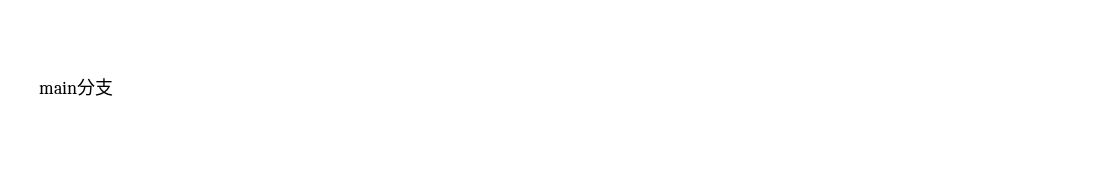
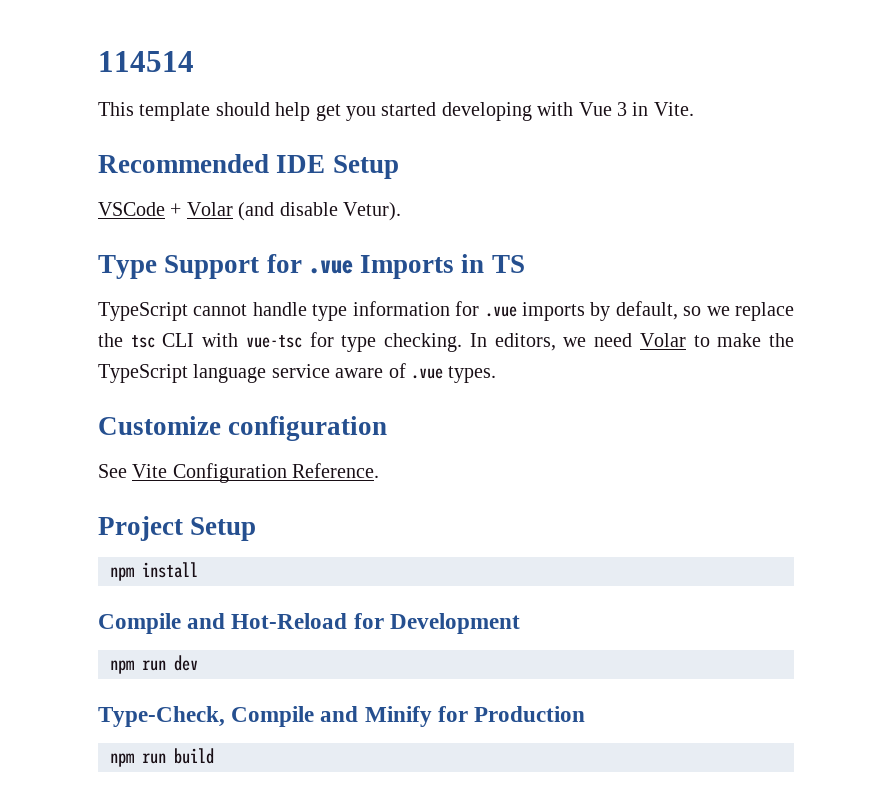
- main分支
+ 114514
+ This template should help get you started developing with Vue 3 in Vite.
+ Recommended IDE Setup
+ VSCode + Volar (and disable Vetur).
+ Type Support for .vue Imports in TS
+ TypeScript cannot handle type information for .vue imports by default, so we replace the tsc CLI with vue-tsc for type checking. In editors, we need Volar to make the TypeScript language service aware of .vue types.
+ Customize configuration
+ See Vite Configuration Reference.
+ Project Setup
+ npm install
+ Compile and Hot-Reload for Development
+ npm run dev
+ Type-Check, Compile and Minify for Production
+ npm run build

